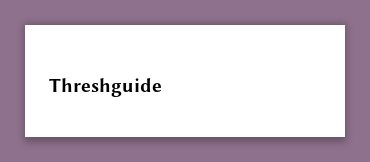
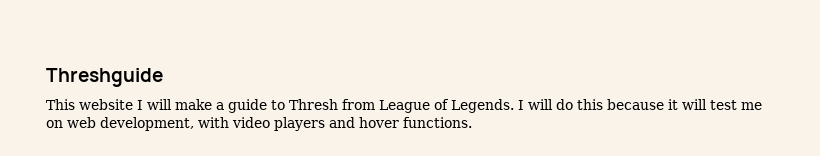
+ This website I will make a guide to Thresh from League of Legends. I will do this because it will test me on web development, with video players and hover functions.

